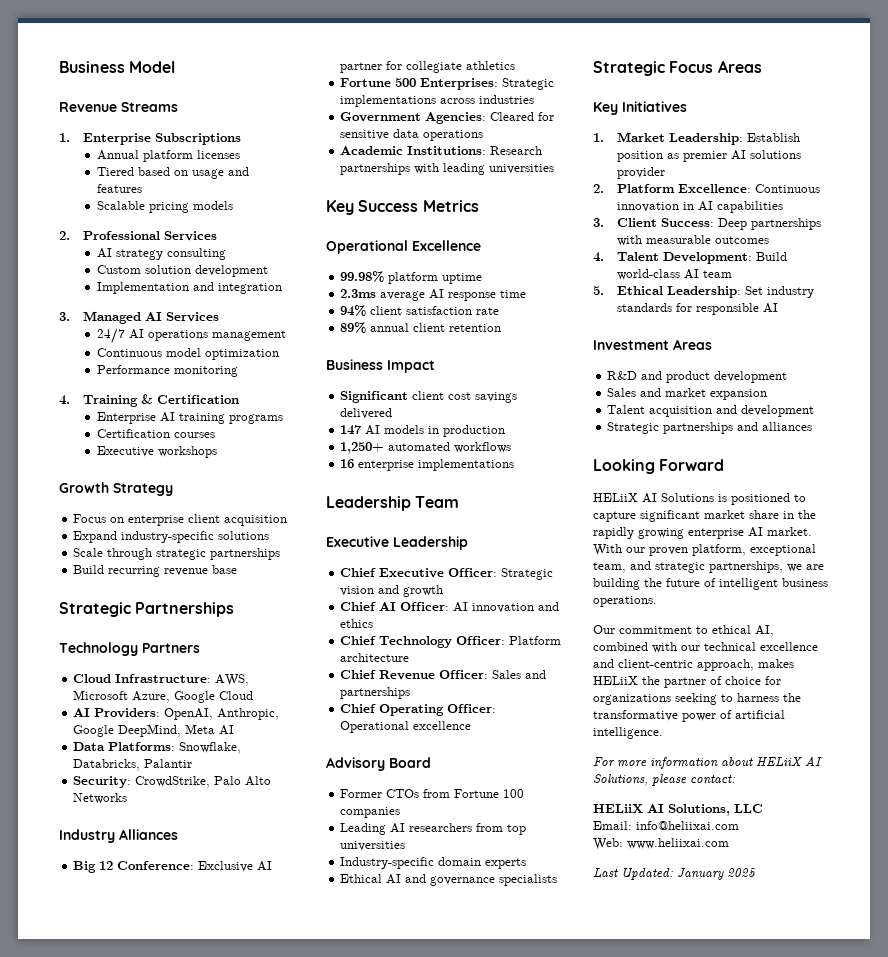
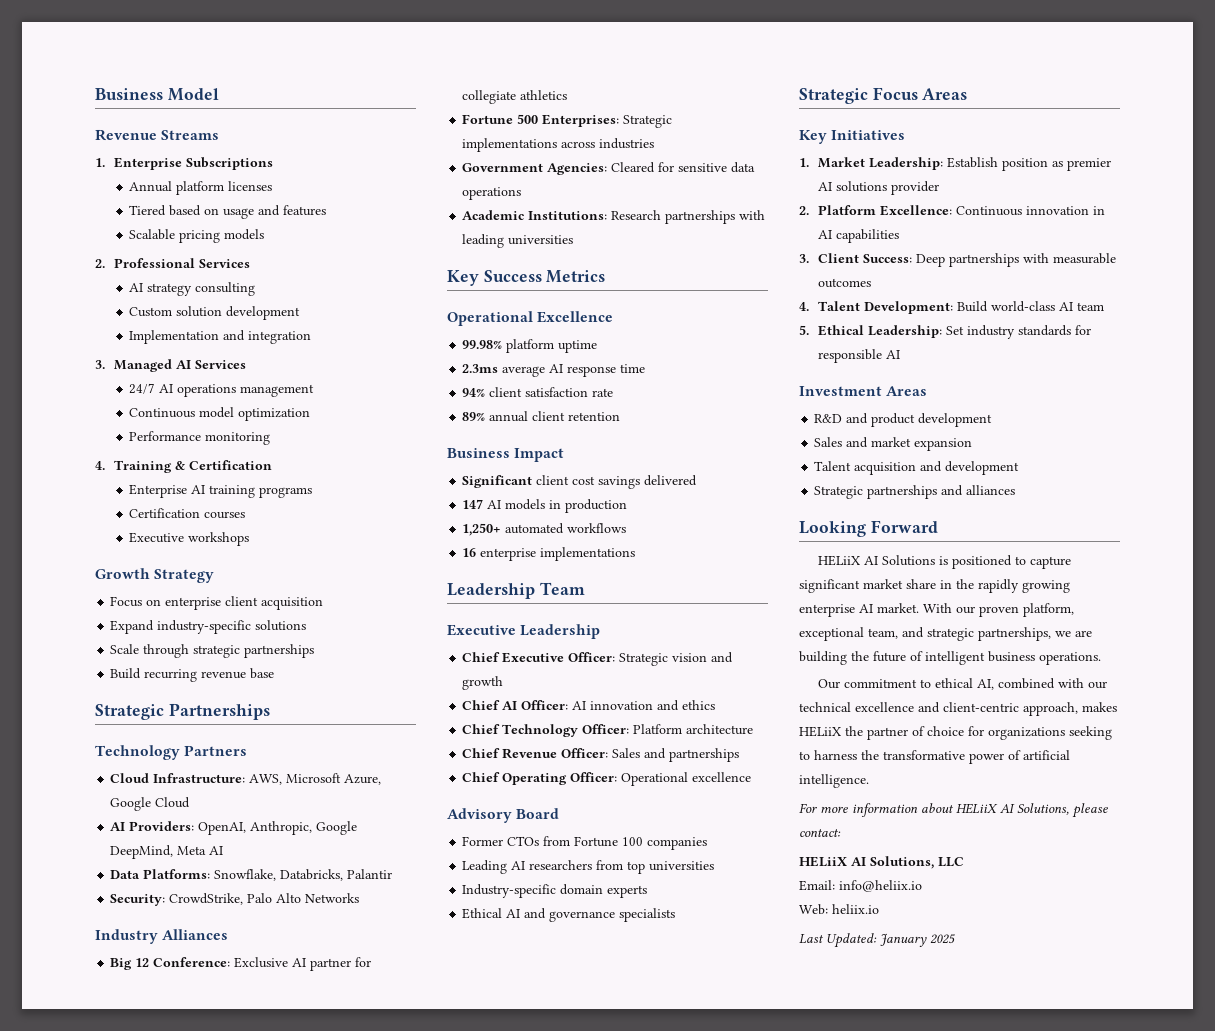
- Email: info@heliixai.com
+ Email: info@heliix.io
- Web: www.heliixai.com
+ Web: heliix.io

